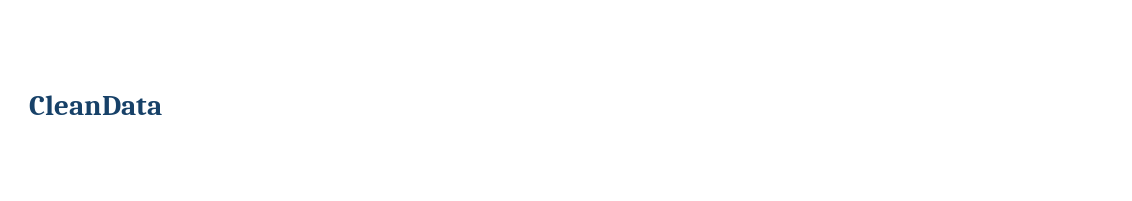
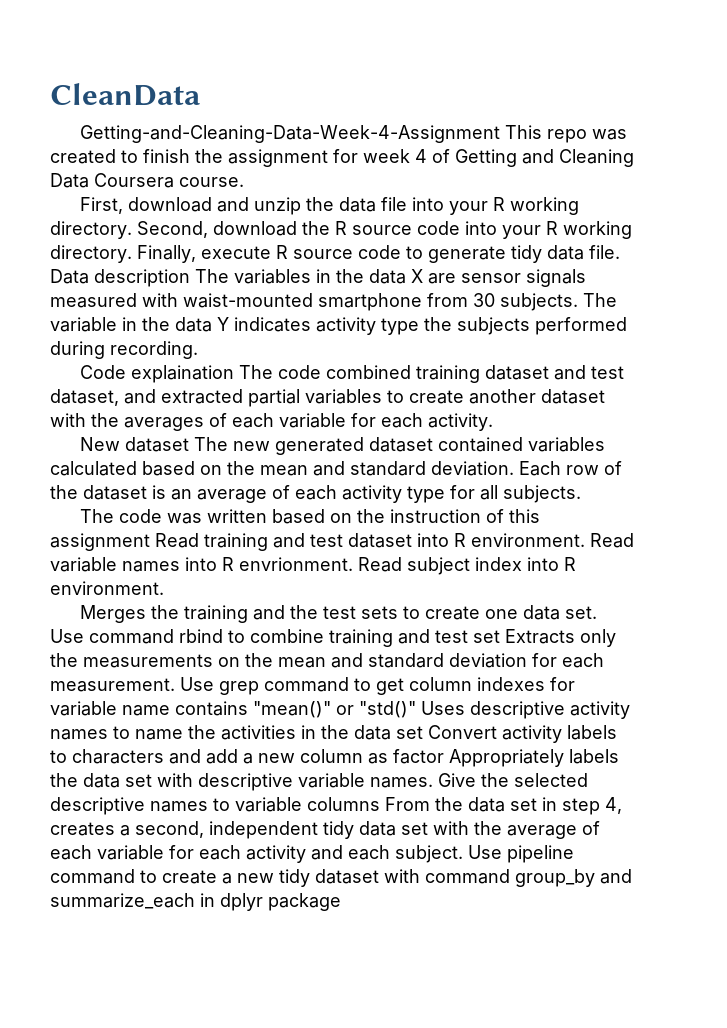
+ Getting-and-Cleaning-Data-Week-4-Assignment This repo was created to finish the assignment for week 4 of Getting and Cleaning Data Coursera course.
+ First, download and unzip the data file into your R working directory. Second, download the R source code into your R working directory. Finally, execute R source code to generate tidy data file. Data description The variables in the data X are sensor signals measured with waist-mounted smartphone from 30 subjects. The variable in the data Y indicates activity type the subjects performed during recording.
+ Code explaination The code combined training dataset and test dataset, and extracted partial variables to create another dataset with the averages of each variable for each activity.
+ New dataset The new generated dataset contained variables calculated based on the mean and standard deviation. Each row of the dataset is an average of each activity type for all subjects.
+ The code was written based on the instruction of this assignment Read training and test dataset into R environment. Read variable names into R envrionment. Read subject index into R environment.
+ Merges the training and the test sets to create one data set. Use command rbind to combine training and test set Extracts only the measurements on the mean and standard deviation for each measurement. Use grep command to get column indexes for variable name contains "mean()" or "std()" Uses descriptive activity names to name the activities in the data set Convert activity labels to characters and add a new column as factor Appropriately labels the data set with descriptive variable names. Give the selected descriptive names to variable columns From the data set in step 4, creates a second, independent tidy data set with the average of each variable for each activity and each subject. Use pipeline command to create a new tidy dataset with command group_by and summarize_each in dplyr package

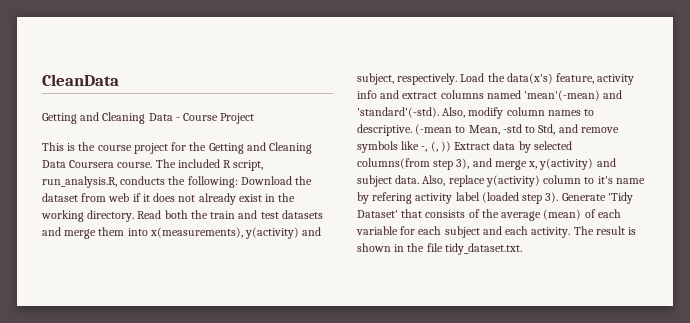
- Getting-and-Cleaning-Data-Week-4-Assignment This repo was created to finish the assignment for week 4 of Getting and Cleaning Data Coursera course.
- First, download and unzip the data file into your R working directory. Second, download the R source code into your R working directory. Finally, execute R source code to generate tidy data file. Data description The variables in the data X are sensor signals measured with waist-mounted smartphone from 30 subjects. The variable in the data Y indicates activity type the subjects performed during recording.
- Code explaination The code combined training dataset and test dataset, and extracted partial variables to create another dataset with the averages of each variable for each activity.
- New dataset The new generated dataset contained variables calculated based on the mean and standard deviation. Each row of the dataset is an average of each activity type for all subjects.
- The code was written based on the instruction of this assignment Read training and test dataset into R environment. Read variable names into R envrionment. Read subject index into R environment.
- Merges the training and the test sets to create one data set. Use command rbind to combine training and test set Extracts only the measurements on the mean and standard deviation for each measurement. Use grep command to get column indexes for variable name contains "mean()" or "std()" Uses descriptive activity names to name the activities in the data set Convert activity labels to characters and add a new column as factor Appropriately labels the data set with descriptive variable names. Give the selected descriptive names to variable columns From the data set in step 4, creates a second, independent tidy data set with the average of each variable for each activity and each subject. Use pipeline command to create a new tidy dataset with command group_by and summarize_each in dplyr package
+ Getting and Cleaning Data - Course Project
+ This is the course project for the Getting and Cleaning Data Coursera course. The included R script, run_analysis.R, conducts the following: Download the dataset from web if it does not already exist in the working directory. Read both the train and test datasets and merge them into x(measurements), y(activity) and subject, respectively. Load the data(x's) feature, activity info and extract columns named 'mean'(-mean) and 'standard'(-std). Also, modify column names to descriptive. (-mean to Mean, -std to Std, and remove symbols like -, (, )) Extract data by selected columns(from step 3), and merge x, y(activity) and subject data. Also, replace y(activity) column to it's name by refering activity label (loaded step 3). Generate 'Tidy Dataset' that consists of the average (mean) of each variable for each subject and each activity. The result is shown in the file tidy_dataset.txt.

